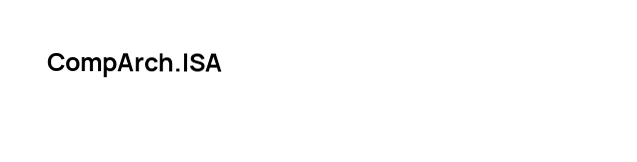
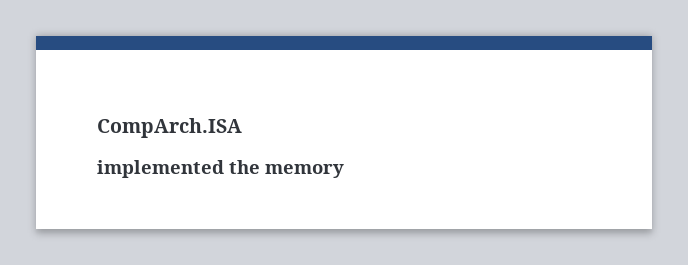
+ implemented the memory

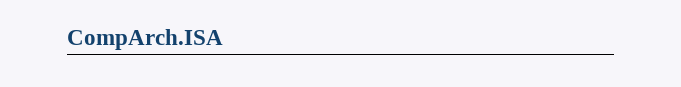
- implemented the memory

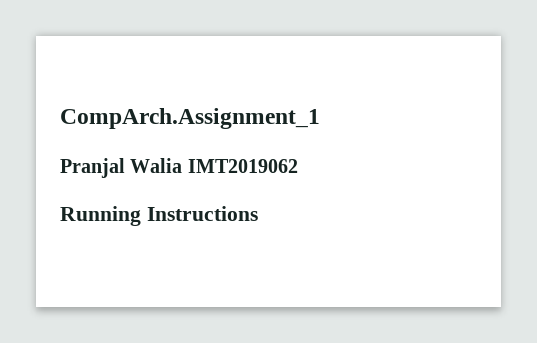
- CompArch.ISA
+ CompArch.Assignment_1
+ Pranjal Walia IMT2019062
+ Running Instructions

